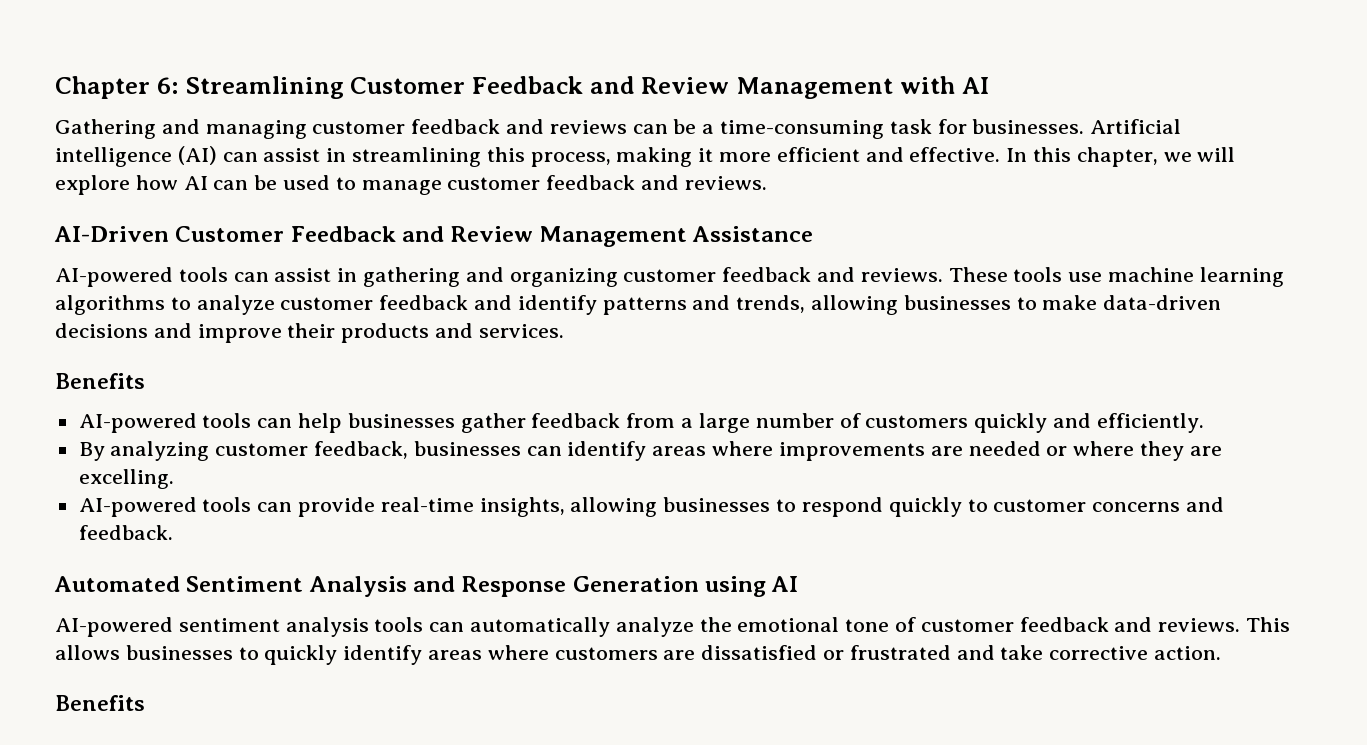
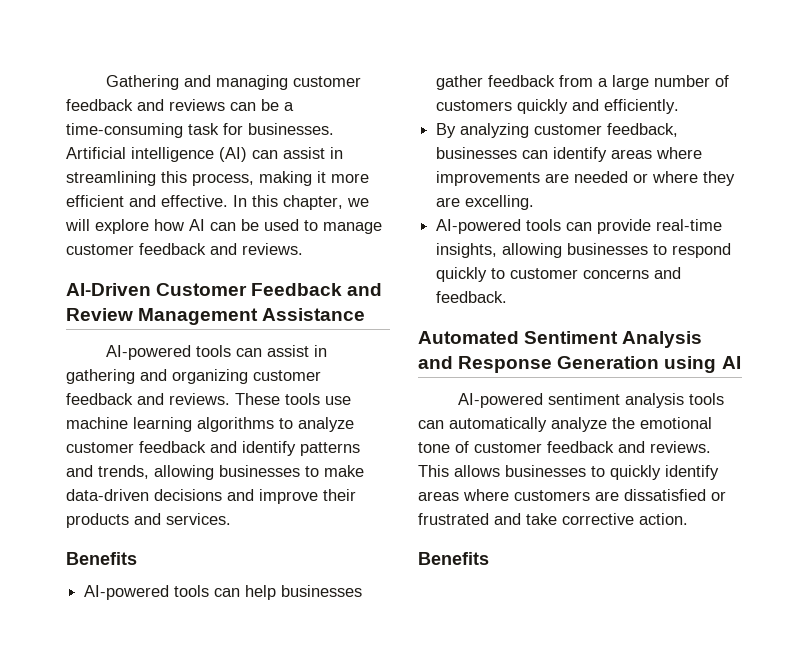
- Chapter 6: Streamlining Customer Feedback and Review Management with AI

